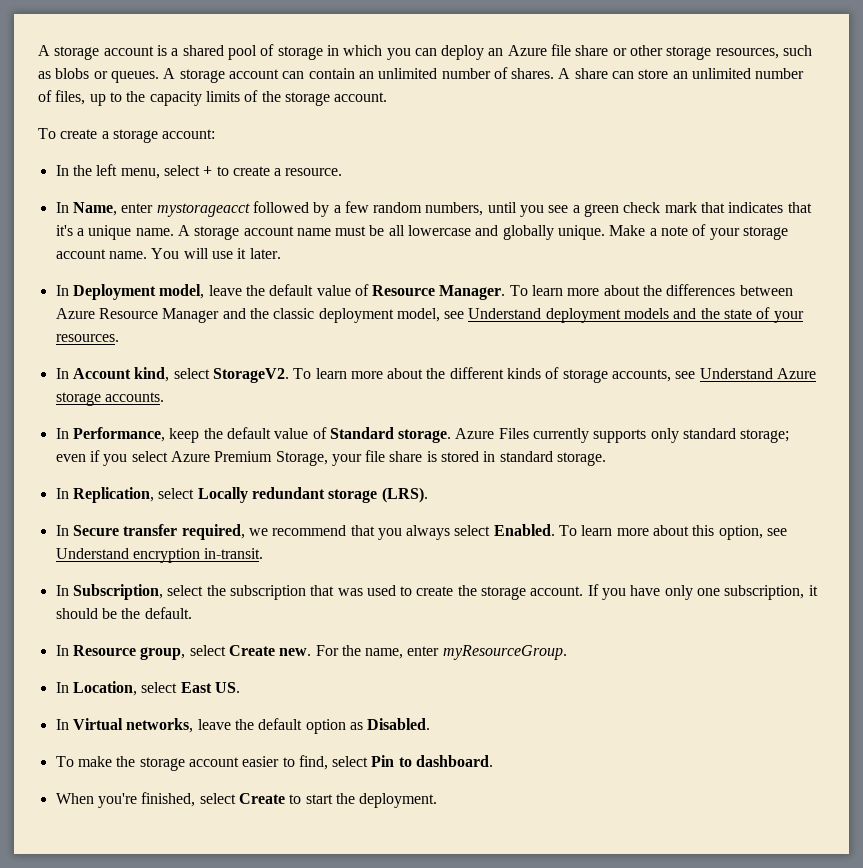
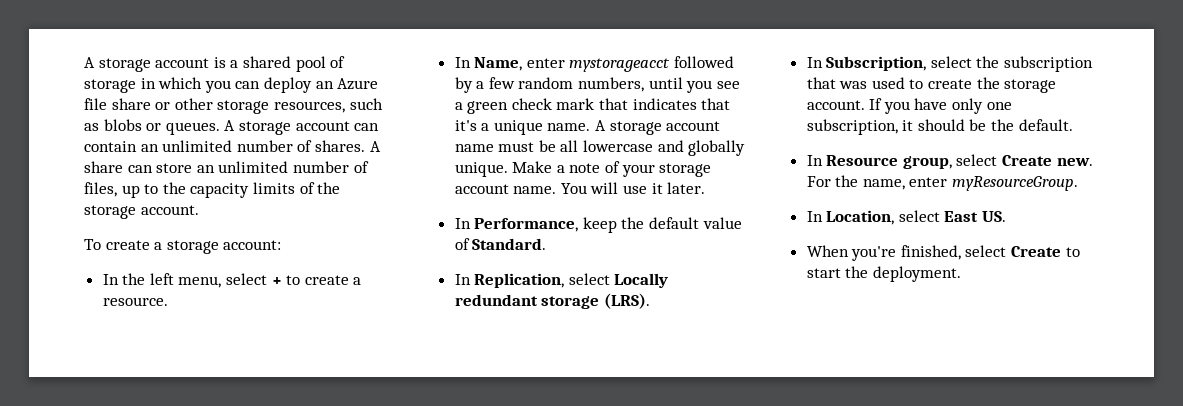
- In Deployment model, leave the default value of Resource Manager. To learn more about the differences between Azure Resource Manager and the classic deployment model, see Understand deployment models and the state of your resources.
- In Account kind, select StorageV2. To learn more about the different kinds of storage accounts, see Understand Azure storage accounts.
- In Performance, keep the default value of Standard storage. Azure Files currently supports only standard storage; even if you select Azure Premium Storage, your file share is stored in standard storage.
+ In Performance, keep the default value of Standard.
- In Secure transfer required, we recommend that you always select Enabled. To learn more about this option, see Understand encryption in-transit.
- In Virtual networks, leave the default option as Disabled.
- To make the storage account easier to find, select Pin to dashboard.

